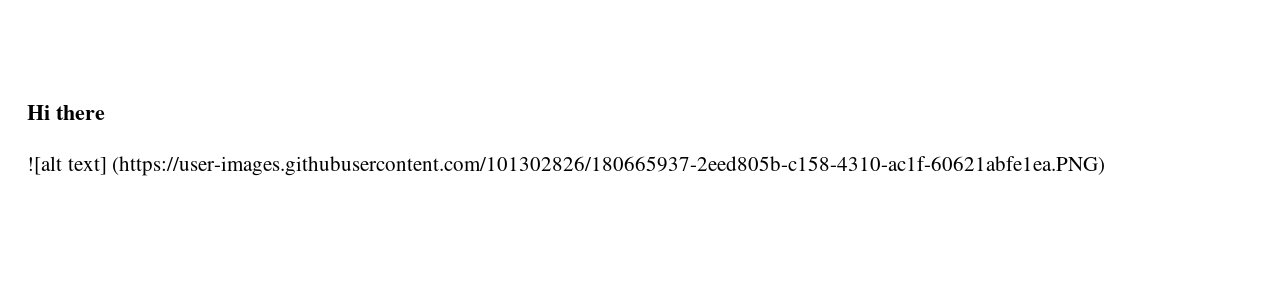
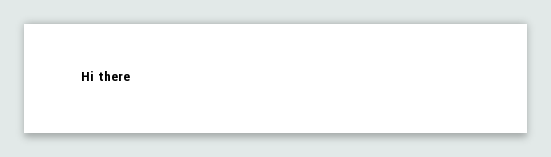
- ![alt text] (https://user-images.githubusercontent.com/101302826/180665937-2eed805b-c158-4310-ac1f-60621abfe1ea.PNG)

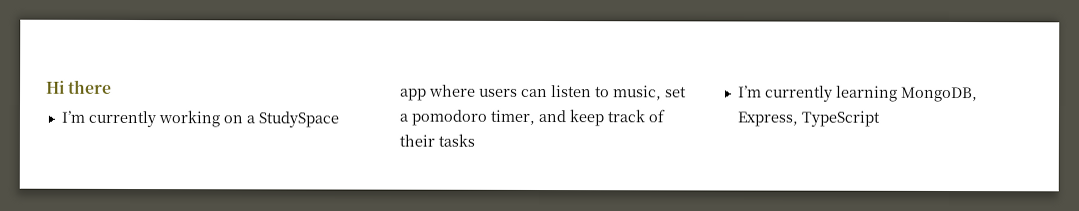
+ I’m currently working on a StudySpace app where users can listen to music, set a pomodoro timer, and keep track of their tasks
+ I’m currently learning MongoDB, Express, TypeScript

